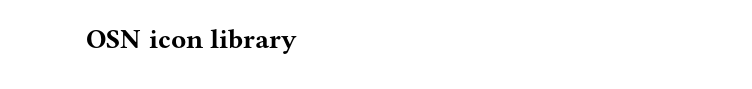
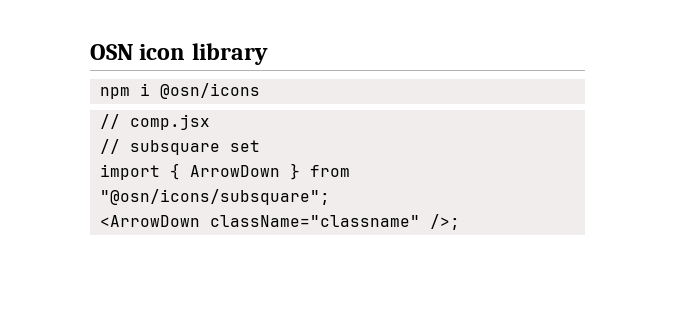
+ npm i @osn/icons
+ // comp.jsx
+ // subsquare set
+ import { ArrowDown } from "@osn/icons/subsquare";
+ <ArrowDown className="classname" />;

